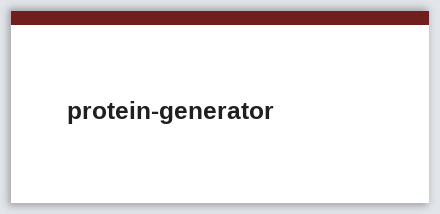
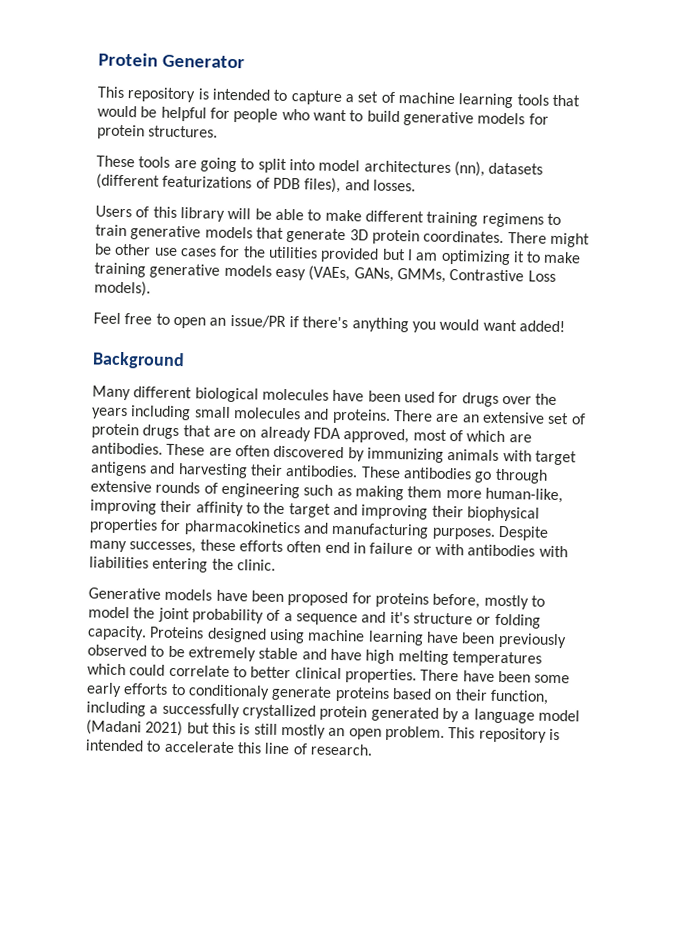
- protein-generator
+ Protein Generator
+ This repository is intended to capture a set of machine learning tools that would be helpful for people who want to build generative models for protein structures.
+ These tools are going to split into model architectures (nn), datasets (different featurizations of PDB files), and losses.
+ Users of this library will be able to make different training regimens to train generative models that generate 3D protein coordinates. There might be other use cases for the utilities provided but I am optimizing it to make training generative models easy (VAEs, GANs, GMMs, Contrastive Loss models).
+ Feel free to open an issue/PR if there's anything you would want added!
+ Background
+ Many different biological molecules have been used for drugs over the years including small molecules and proteins. There are an extensive set of protein drugs that are on already FDA approved, most of which are antibodies. These are often discovered by immunizing animals with target antigens and harvesting their antibodies. These antibodies go through extensive rounds of engineering such as making them more human-like, improving their affinity to the target and improving their biophysical properties for pharmacokinetics and manufacturing purposes. Despite many successes, these efforts often end in failure or with antibodies with liabilities entering the clinic.
+ Generative models have been proposed for proteins before, mostly to model the joint probability of a sequence and it's structure or folding capacity. Proteins designed using machine learning have been previously observed to be extremely stable and have high melting temperatures which could correlate to better clinical properties. There have been some early efforts to conditionaly generate proteins based on their function, including a successfully crystallized protein generated by a language model (Madani 2021) but this is still mostly an open problem. This repository is intended to accelerate this line of research.

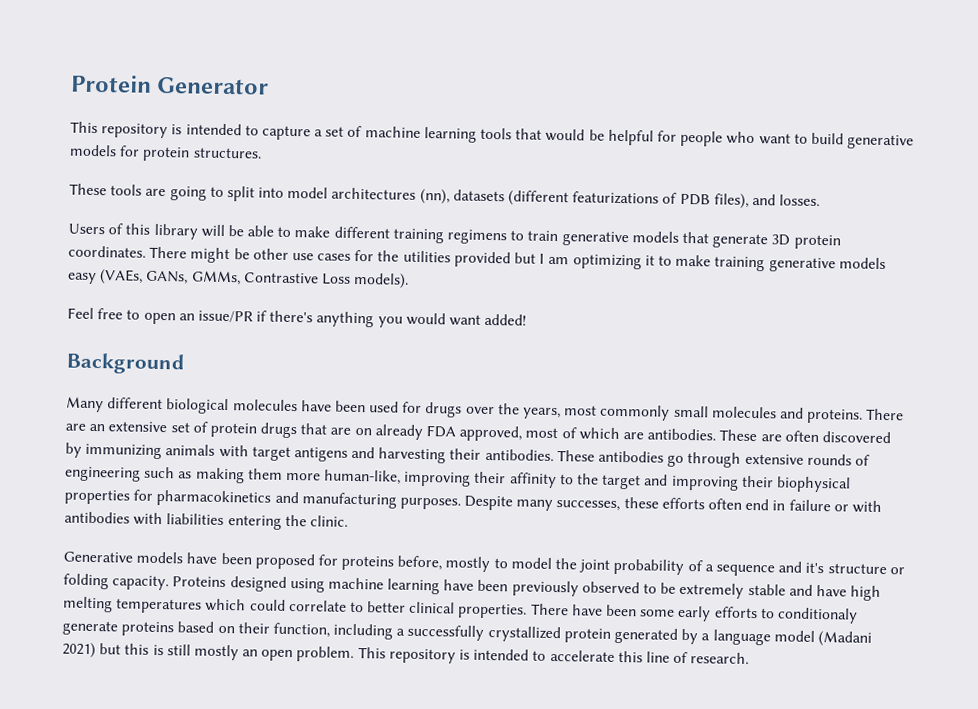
- Many different biological molecules have been used for drugs over the years including small molecules and proteins.
+ Many different biological molecules have been used for drugs over the years, most commonly small molecules and proteins.

